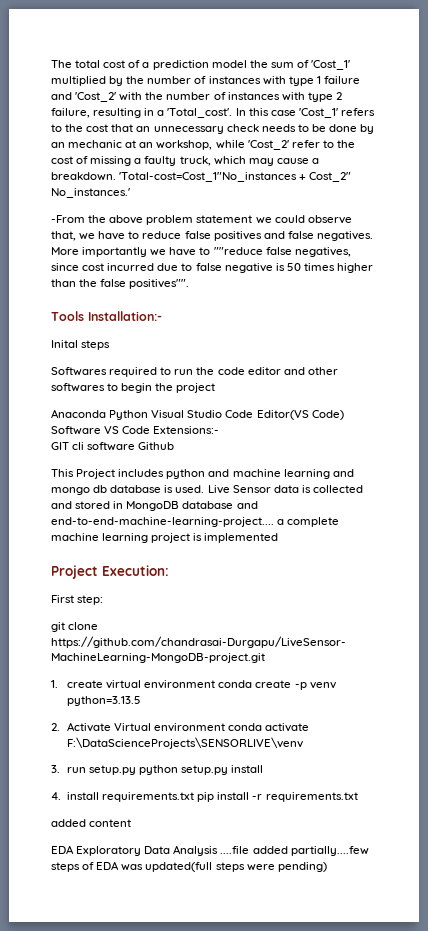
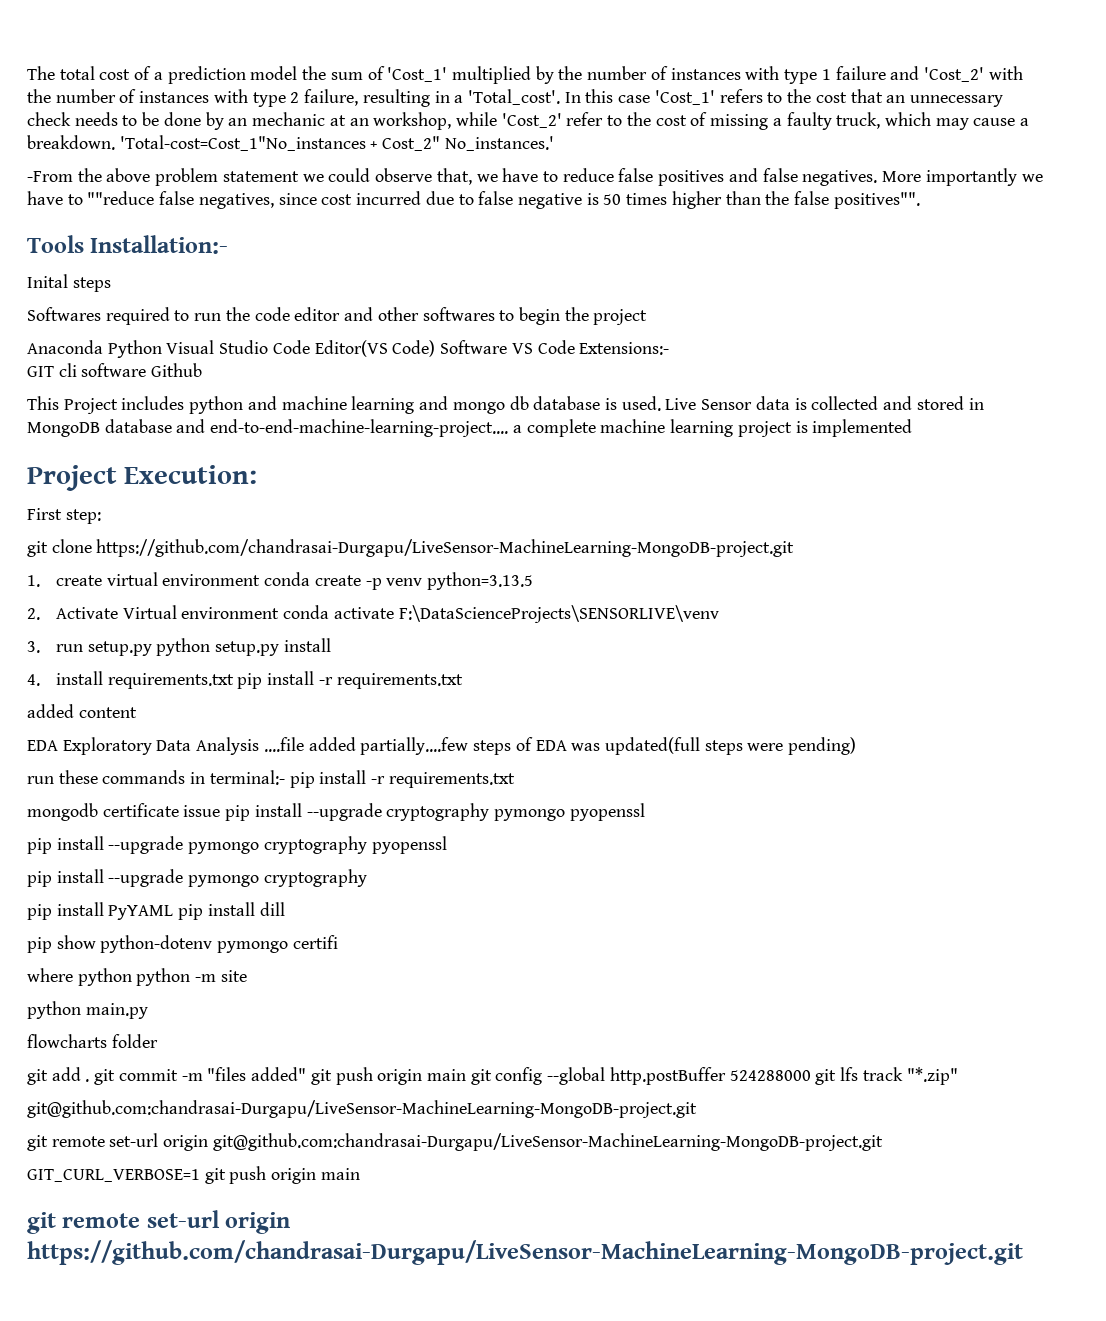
+ run these commands in terminal:- pip install -r requirements.txt
+ mongodb certificate issue pip install --upgrade cryptography pymongo pyopenssl
+ pip install --upgrade pymongo cryptography pyopenssl
+ pip install --upgrade pymongo cryptography
+ pip install PyYAML pip install dill
+ pip show python-dotenv pymongo certifi
+ where python python -m site
+ python main.py
+ flowcharts folder
+ git add . git commit -m "files added" git push origin main git config --global http.postBuffer 524288000 git lfs track "*.zip"
+ git@github.com:chandrasai-Durgapu/LiveSensor-MachineLearning-MongoDB-project.git
+ git remote set-url origin git@github.com:chandrasai-Durgapu/LiveSensor-MachineLearning-MongoDB-project.git
+ GIT_CURL_VERBOSE=1 git push origin main
+ git remote set-url origin https://github.com/chandrasai-Durgapu/LiveSensor-MachineLearning-MongoDB-project.git

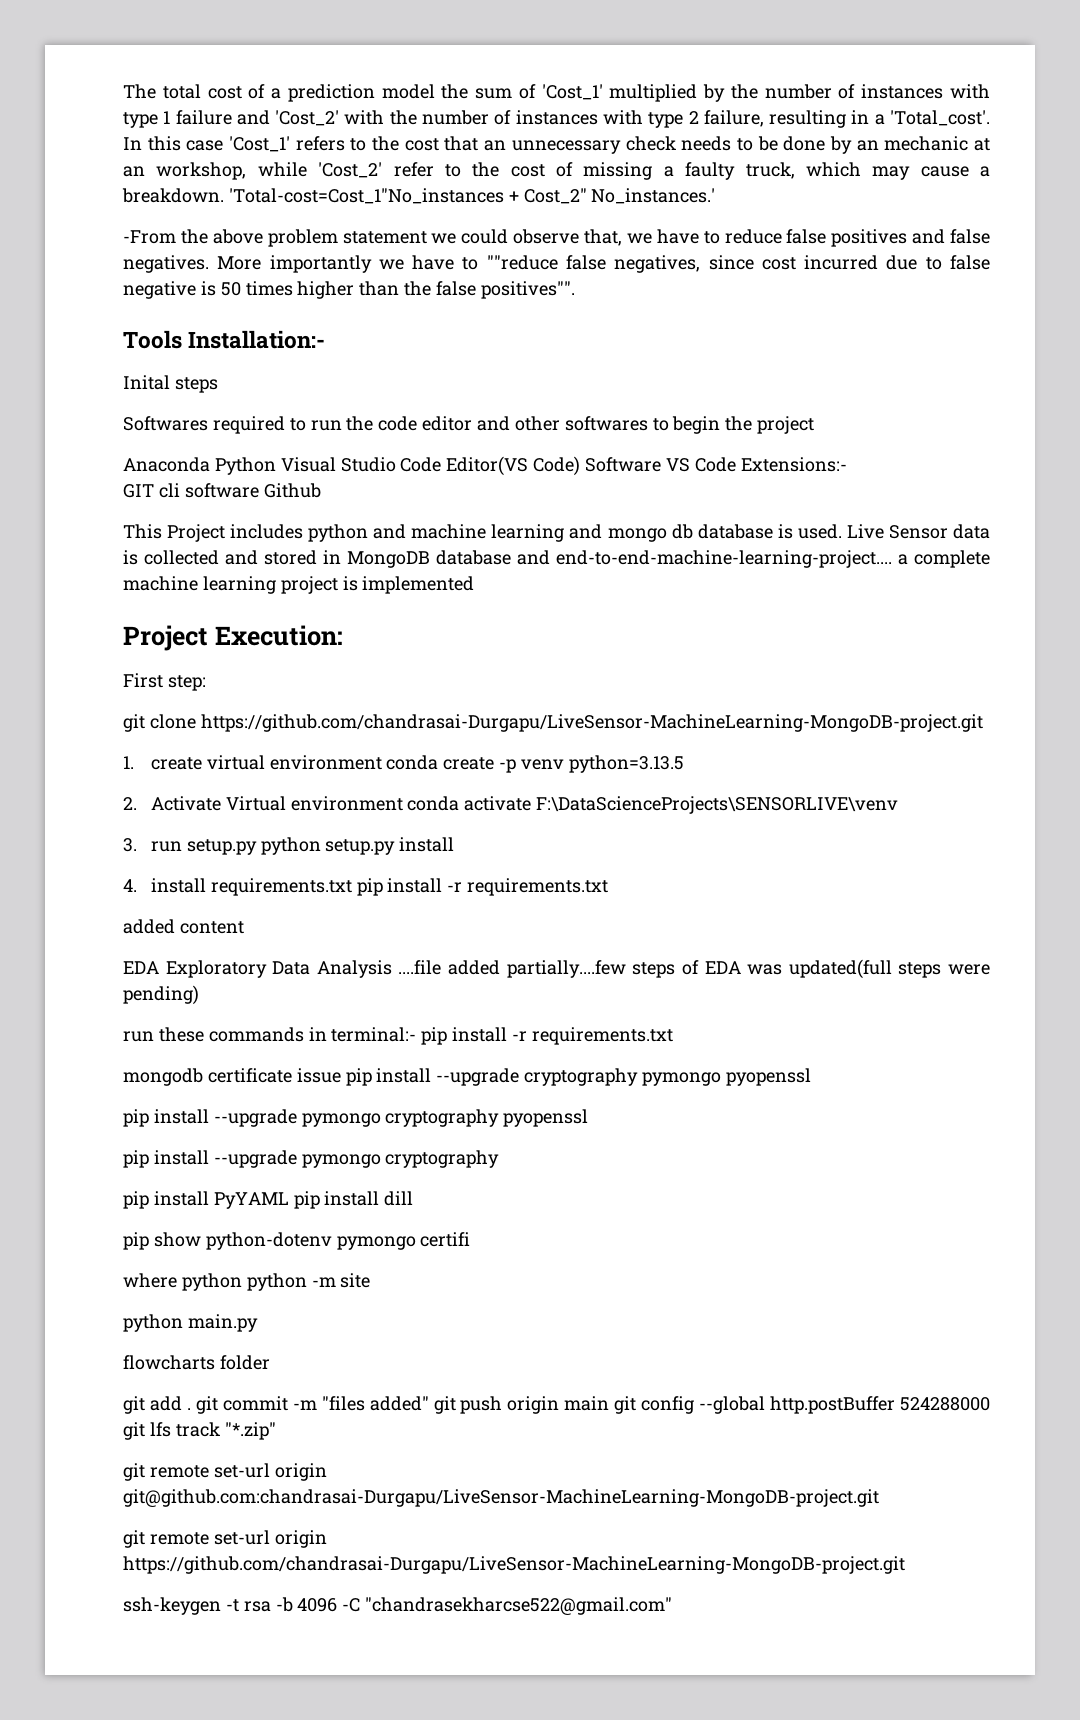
  git add . git commit -m "files added" git push origin main git config --global http.postBuffer 524288000 git lfs track "*.zip"
- git@github.com:chandrasai-Durgapu/LiveSensor-MachineLearning-MongoDB-project.git
+ git remote set-url origin git@github.com:chandrasai-Durgapu/LiveSensor-MachineLearning-MongoDB-project.git
- git remote set-url origin git@github.com:chandrasai-Durgapu/LiveSensor-MachineLearning-MongoDB-project.git
- GIT_CURL_VERBOSE=1 git push origin main
  git remote set-url origin https://github.com/chandrasai-Durgapu/LiveSensor-MachineLearning-MongoDB-project.git
+ ssh-keygen -t rsa -b 4096 -C "chandrasekharcse522@gmail.com"

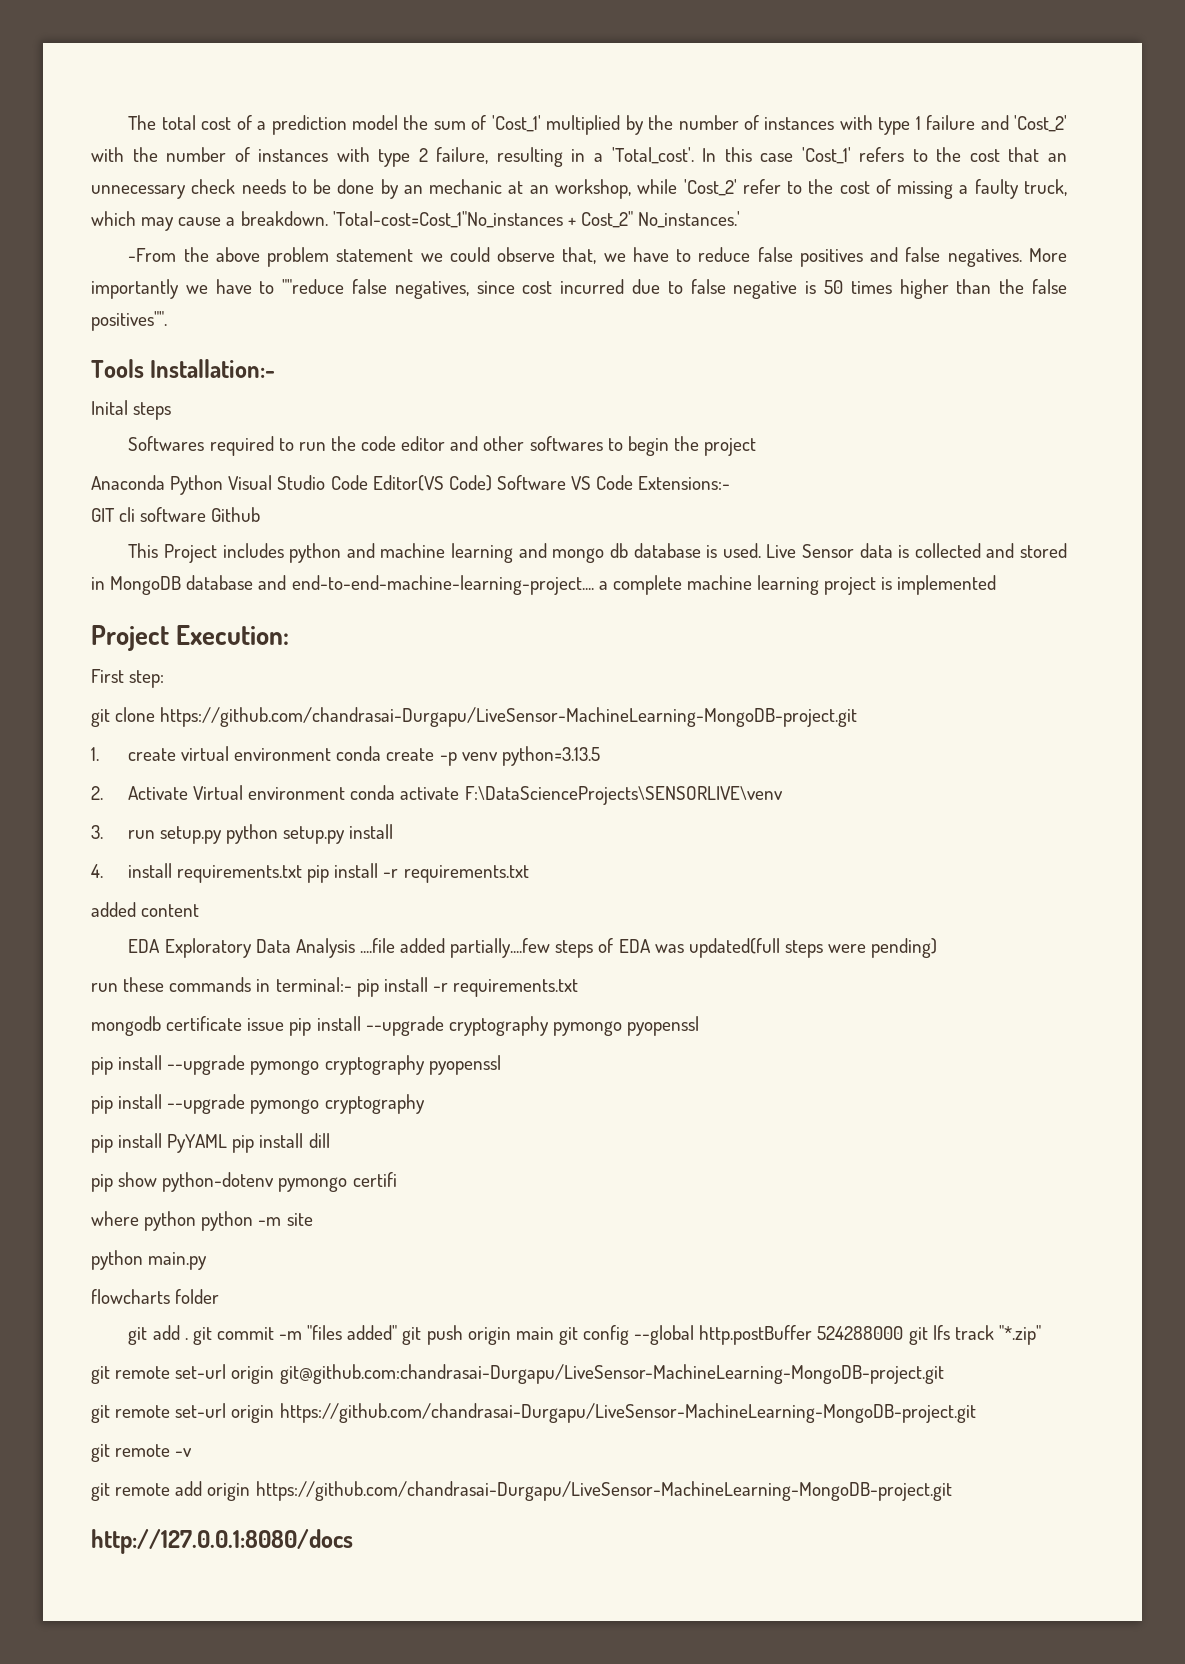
- ssh-keygen -t rsa -b 4096 -C "chandrasekharcse522@gmail.com"
+ git remote -v
+ git remote add origin https://github.com/chandrasai-Durgapu/LiveSensor-MachineLearning-MongoDB-project.git
+ http://127.0.0.1:8080/docs

